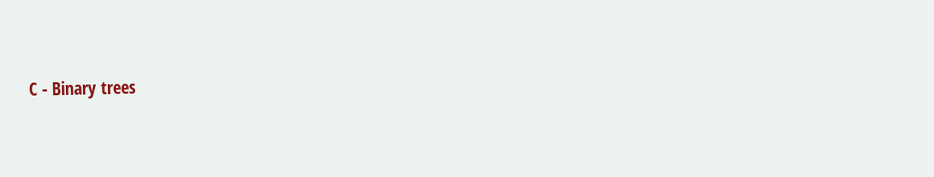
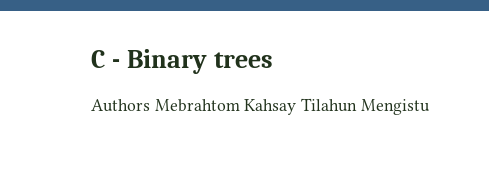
+ Authors Mebrahtom Kahsay Tilahun Mengistu

